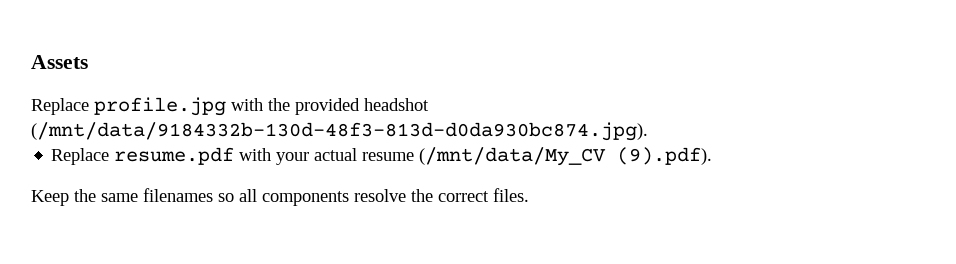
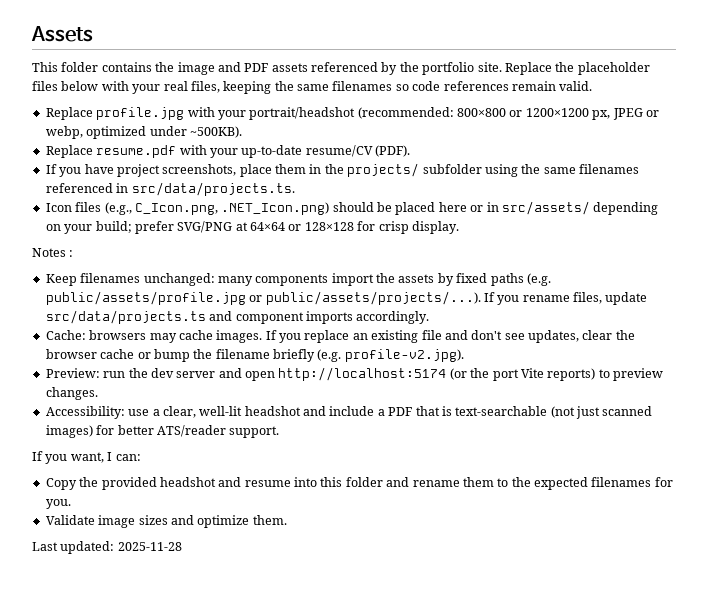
- Replace profile.jpg with the provided headshot (/mnt/data/9184332b-130d-48f3-813d-d0da930bc874.jpg).
- Replace resume.pdf with your actual resume (/mnt/data/My_CV (9).pdf).
- Keep the same filenames so all components resolve the correct files.
+ This folder contains the image and PDF assets referenced by the portfolio site. Replace the placeholder files below with your real files, keeping the same filenames so code references remain valid.
+ Replace profile.jpg with your portrait/headshot (recommended: 800×800 or 1200×1200 px, JPEG or webp, optimized under ~500KB).
+ Replace resume.pdf with your up-to-date resume/CV (PDF).
+ If you have project screenshots, place them in the projects/ subfolder using the same filenames referenced in src/data/projects.ts.
+ Icon files (e.g., C_Icon.png, .NET_Icon.png) should be placed here or in src/assets/ depending on your build; prefer SVG/PNG at 64×64 or 128×128 for crisp display.
+ Notes :
+ Keep filenames unchanged: many components import the assets by fixed paths (e.g. public/assets/profile.jpg or public/assets/projects/...). If you rename files, update src/data/projects.ts and component imports accordingly.
+ Cache: browsers may cache images. If you replace an existing file and don't see updates, clear the browser cache or bump the filename briefly (e.g. profile-v2.jpg).
+ Preview: run the dev server and open http://localhost:5174 (or the port Vite reports) to preview changes.
+ Accessibility: use a clear, well-lit headshot and include a PDF that is text-searchable (not just scanned images) for better ATS/reader support.
+ If you want, I can:
+ Copy the provided headshot and resume into this folder and rename them to the expected filenames for you.
+ Validate image sizes and optimize them.
+ Last updated: 2025-11-28

